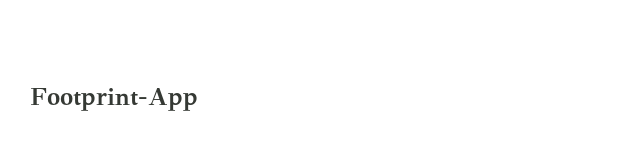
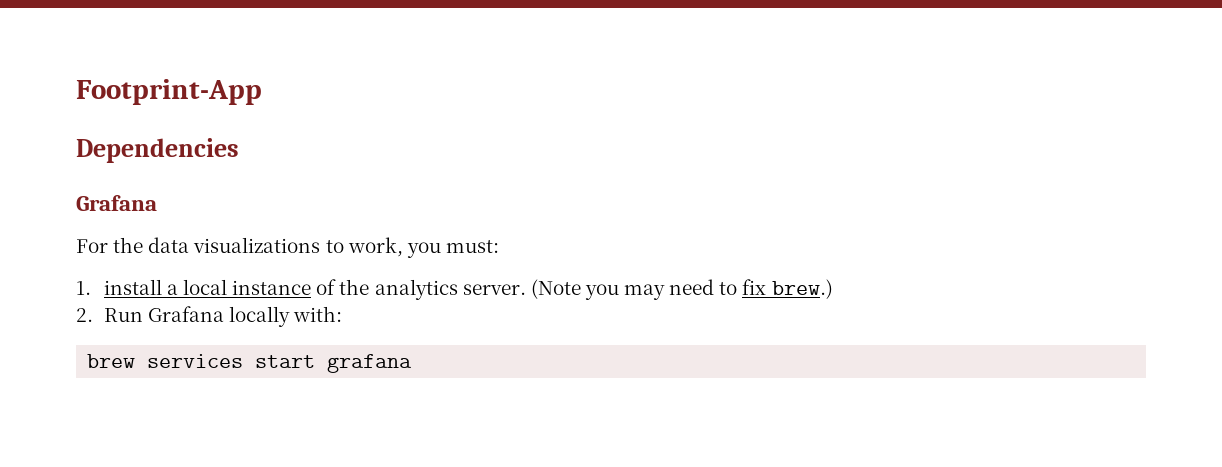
+ Dependencies
+ Grafana
+ For the data visualizations to work, you must:
+ 1. install a local instance of the analytics server. (Note you may need to fix brew.)
+ 2. Run Grafana locally with:
+ brew services start grafana

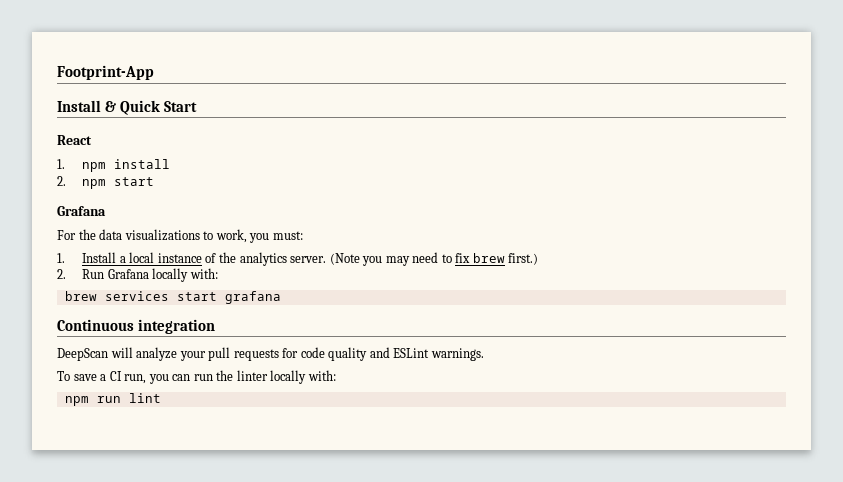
- Dependencies
+ Install & Quick Start
+ React
+ 1. npm install
+ 2. npm start
- 1. install a local instance of the analytics server.
+ 1. Install a local instance of the analytics server.
- (Note you may need to fix brew.)
+ (Note you may need to fix brew first.)
+ Continuous integration
+ DeepScan will analyze your pull requests for code quality and ESLint warnings.
+ To save a CI run, you can run the linter locally with:
+ npm run lint

